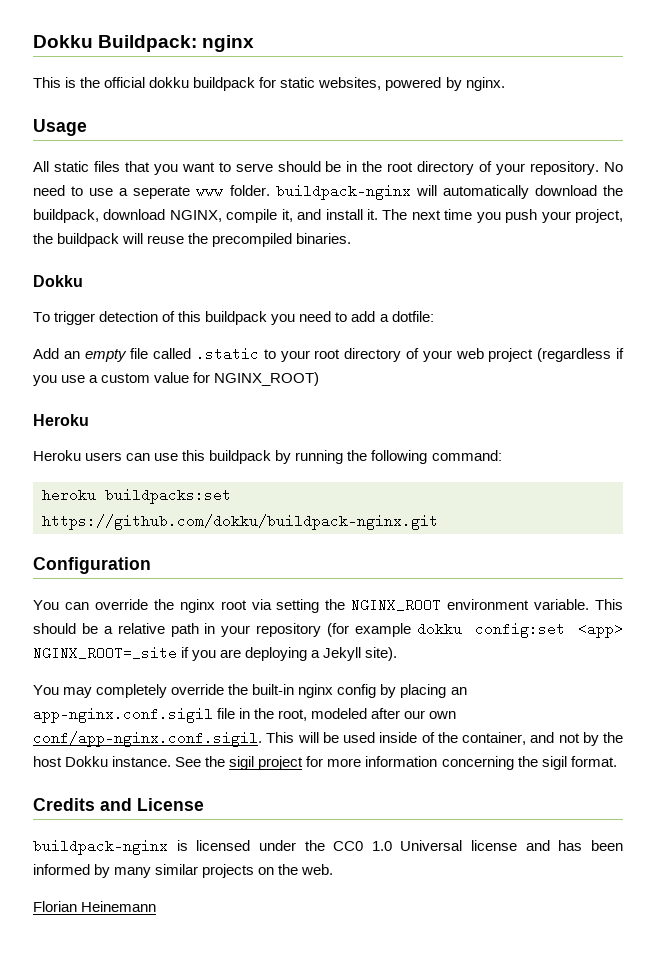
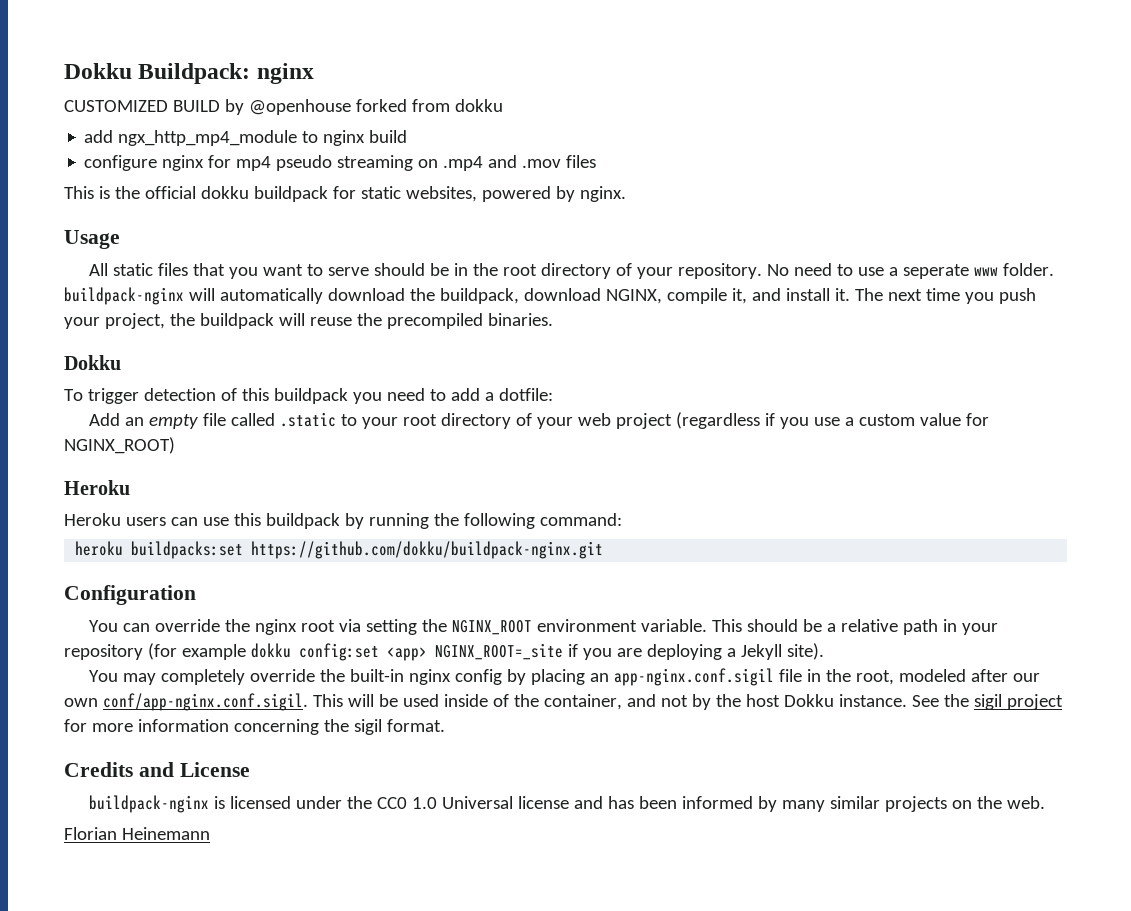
+ CUSTOMIZED BUILD by @openhouse forked from dokku
+ add ngx_http_mp4_module to nginx build
+ configure nginx for mp4 pseudo streaming on .mp4 and .mov files

